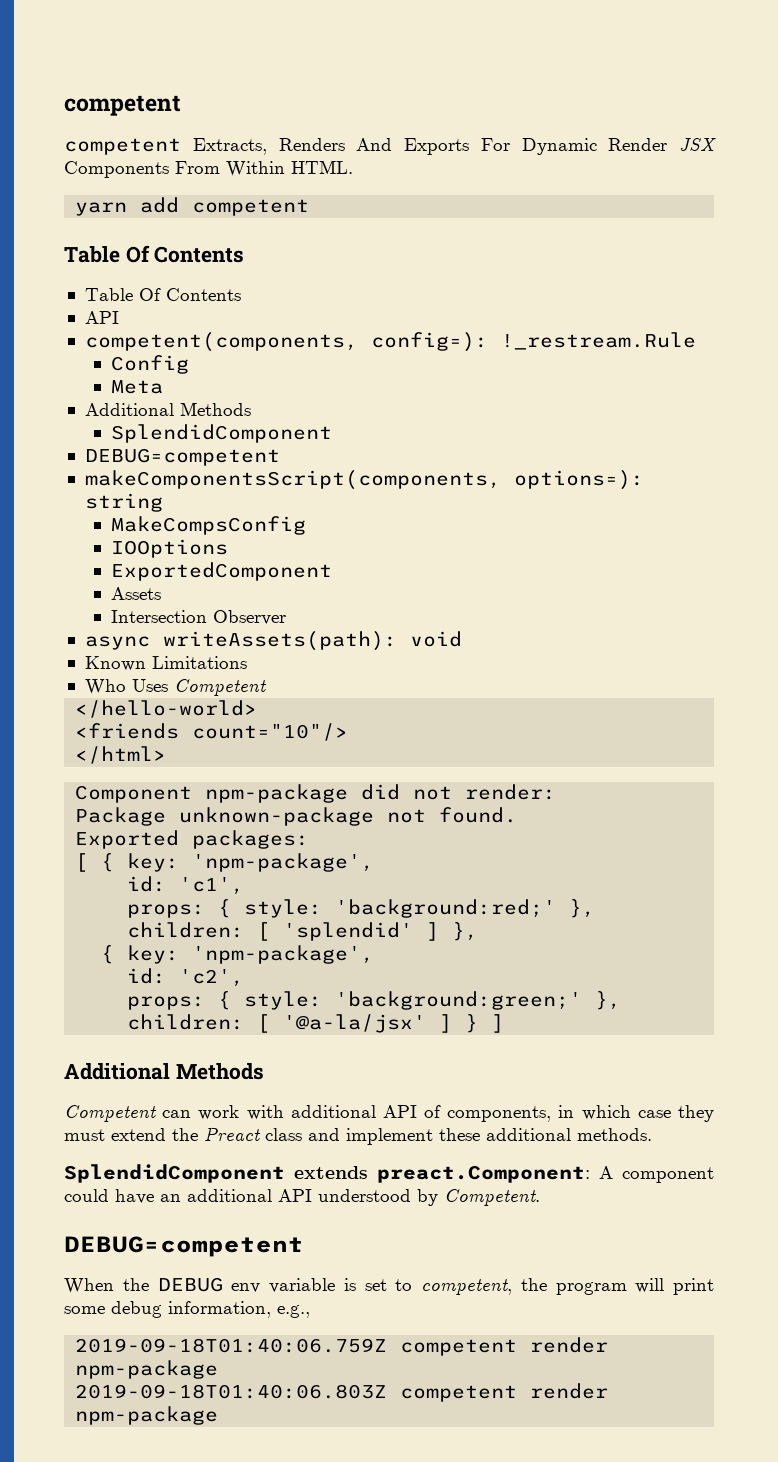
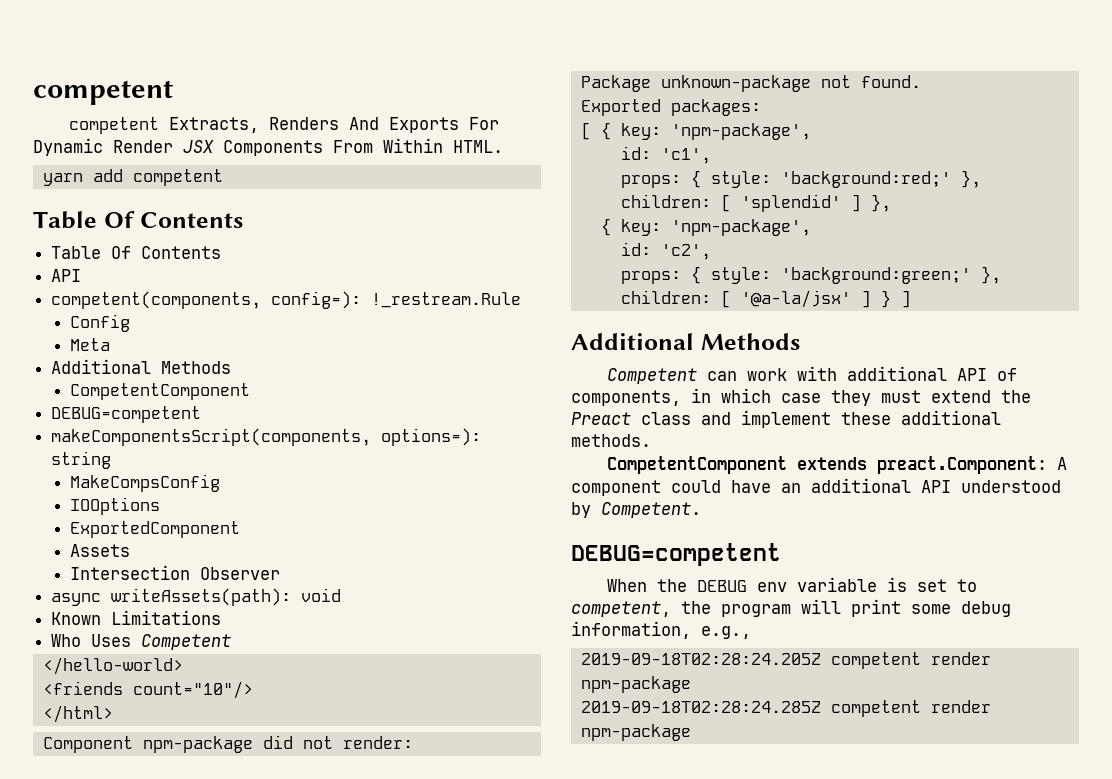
  Meta
  Additional Methods
- SplendidComponent
+ CompetentComponent
- SplendidComponent extends preact.Component: A component could have an additional API understood by Competent.
+ CompetentComponent extends preact.Component: A component could have an additional API understood by Competent.
- 2019-09-18T01:40:06.759Z competent render npm-package
+ 2019-09-18T02:28:24.205Z competent render npm-package
- 2019-09-18T01:40:06.803Z competent render npm-package
+ 2019-09-18T02:28:24.285Z competent render npm-package

